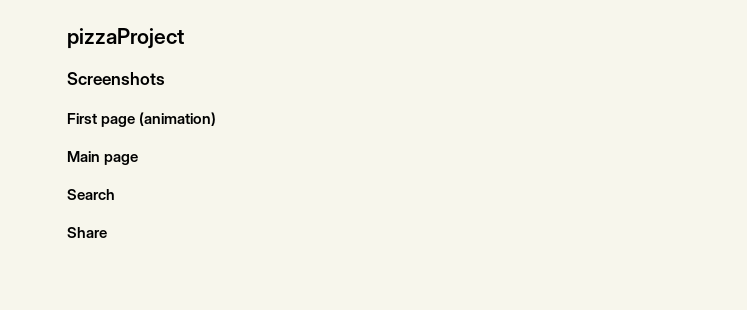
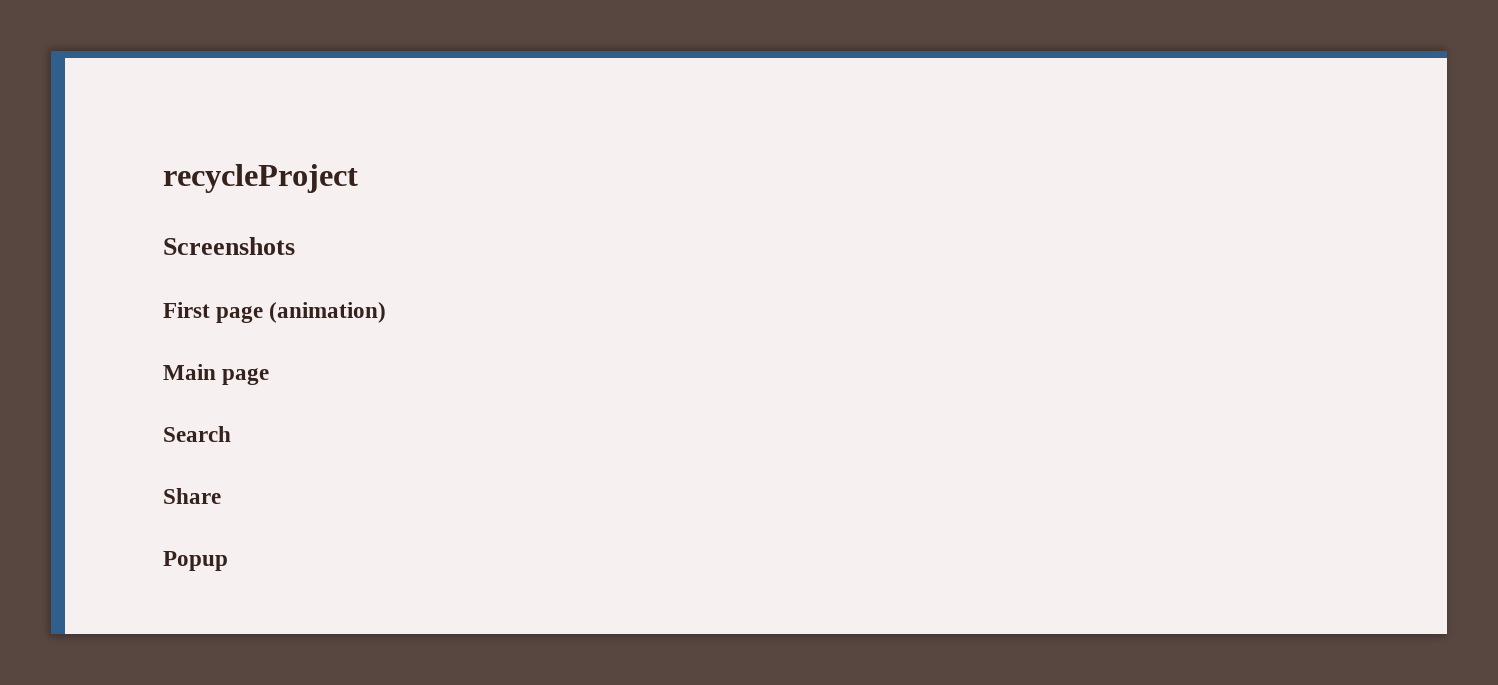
- pizzaProject
+ recycleProject
+ Popup

